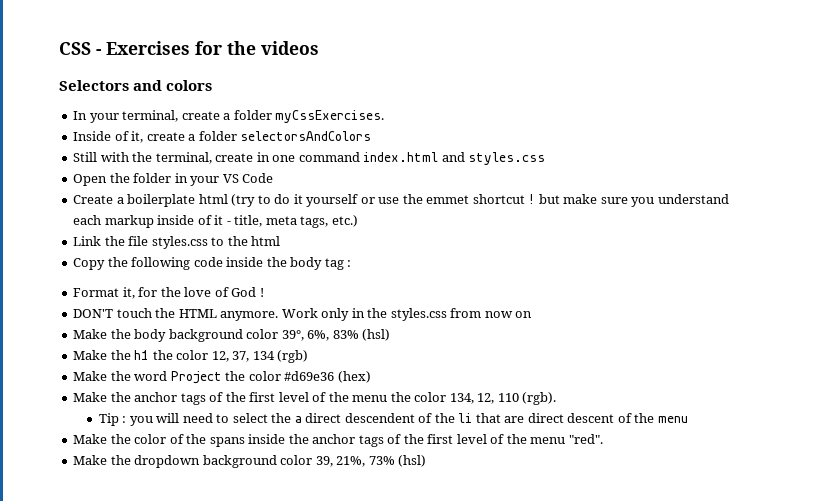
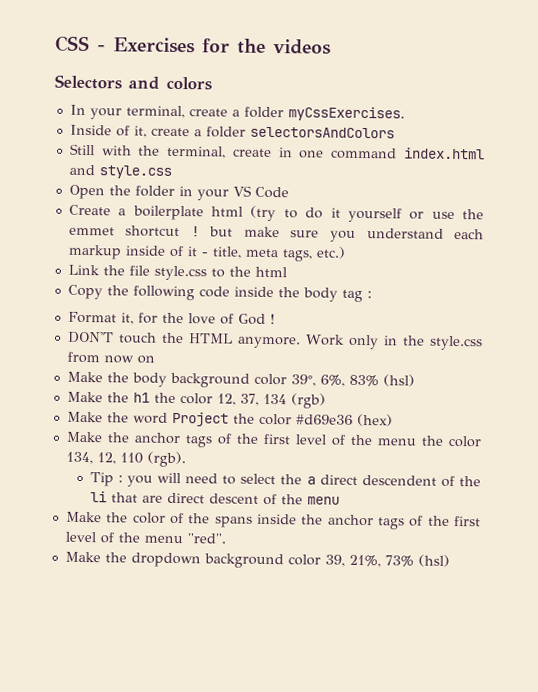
- Still with the terminal, create in one command index.html and styles.css
+ Still with the terminal, create in one command index.html and style.css
- Link the file styles.css to the html
+ Link the file style.css to the html
- Work only in the styles.css from now on
+ Work only in the style.css from now on

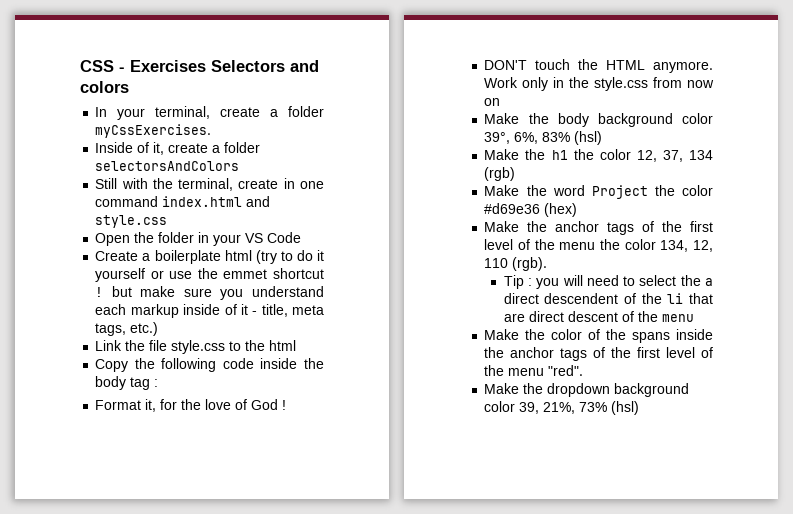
- CSS - Exercises for the videos
- Selectors and colors
+ CSS - Exercises Selectors and colors

